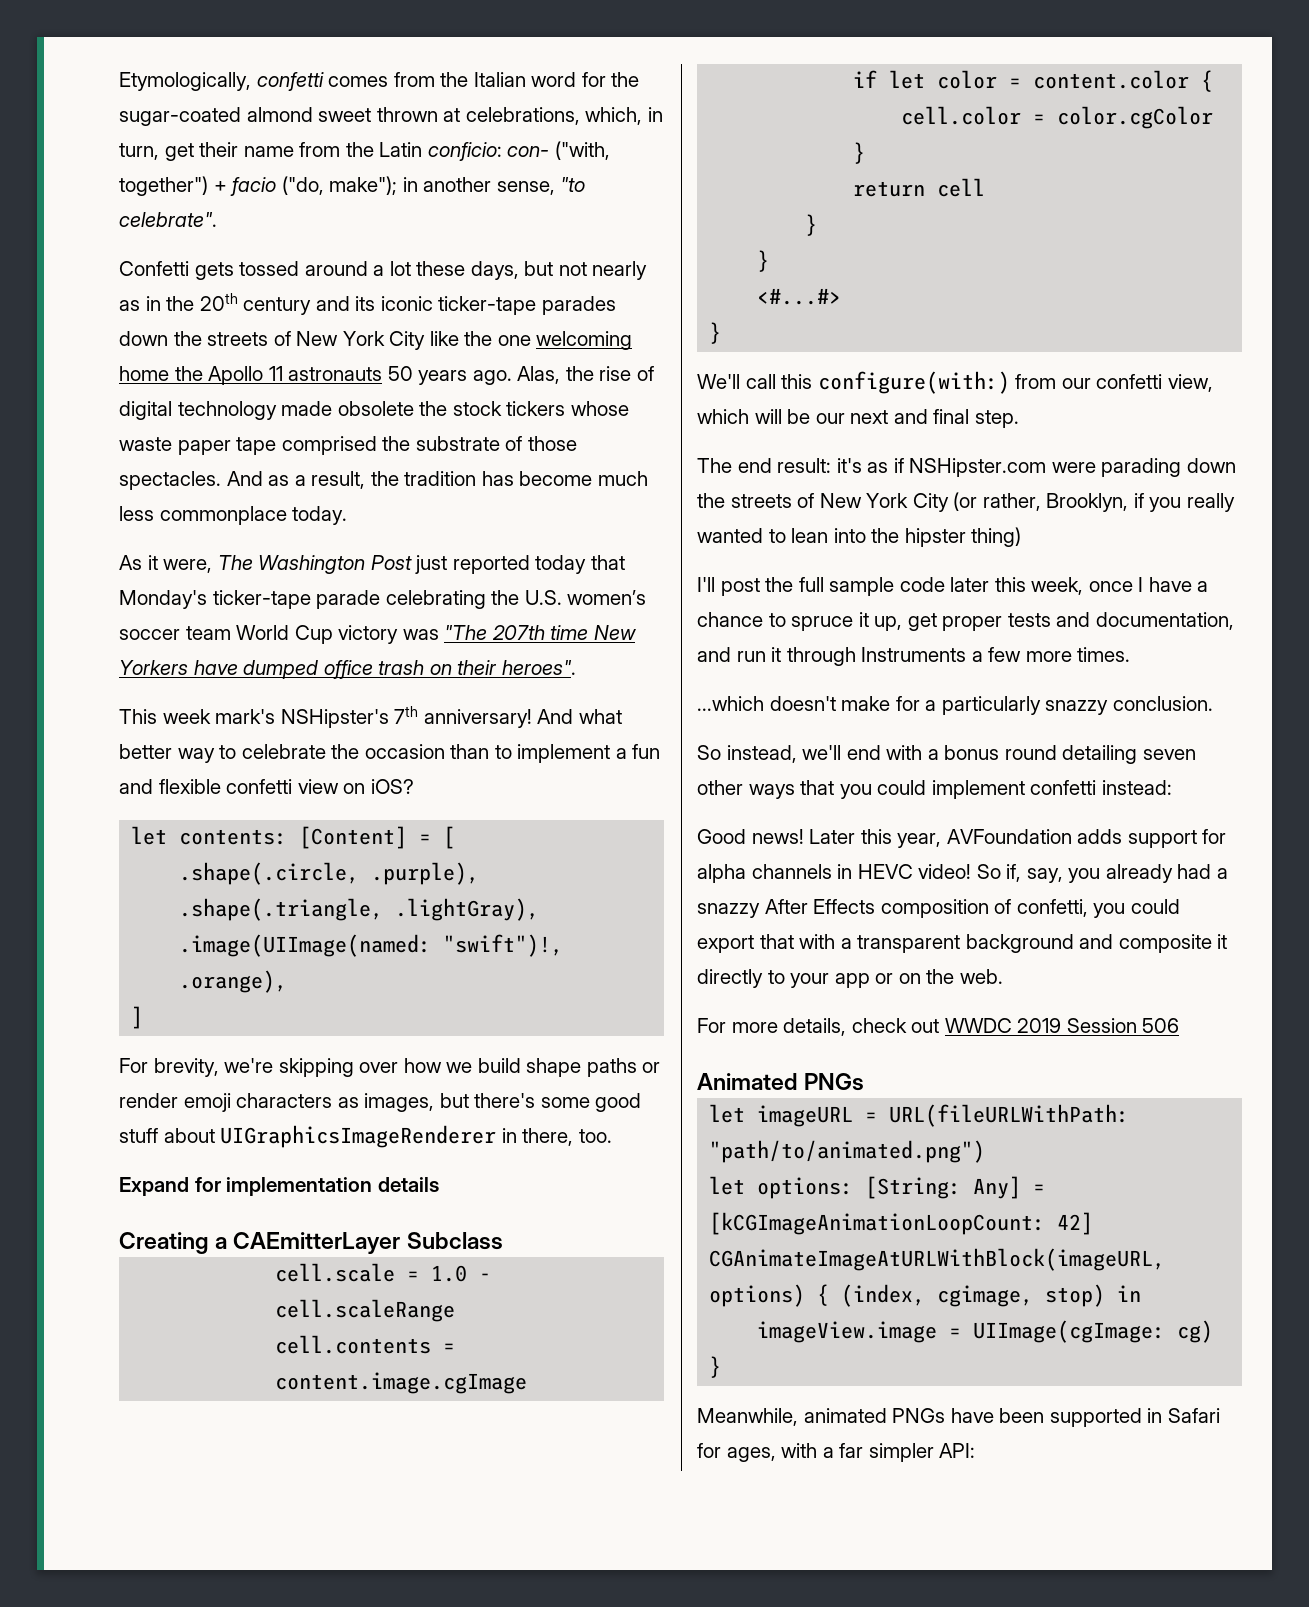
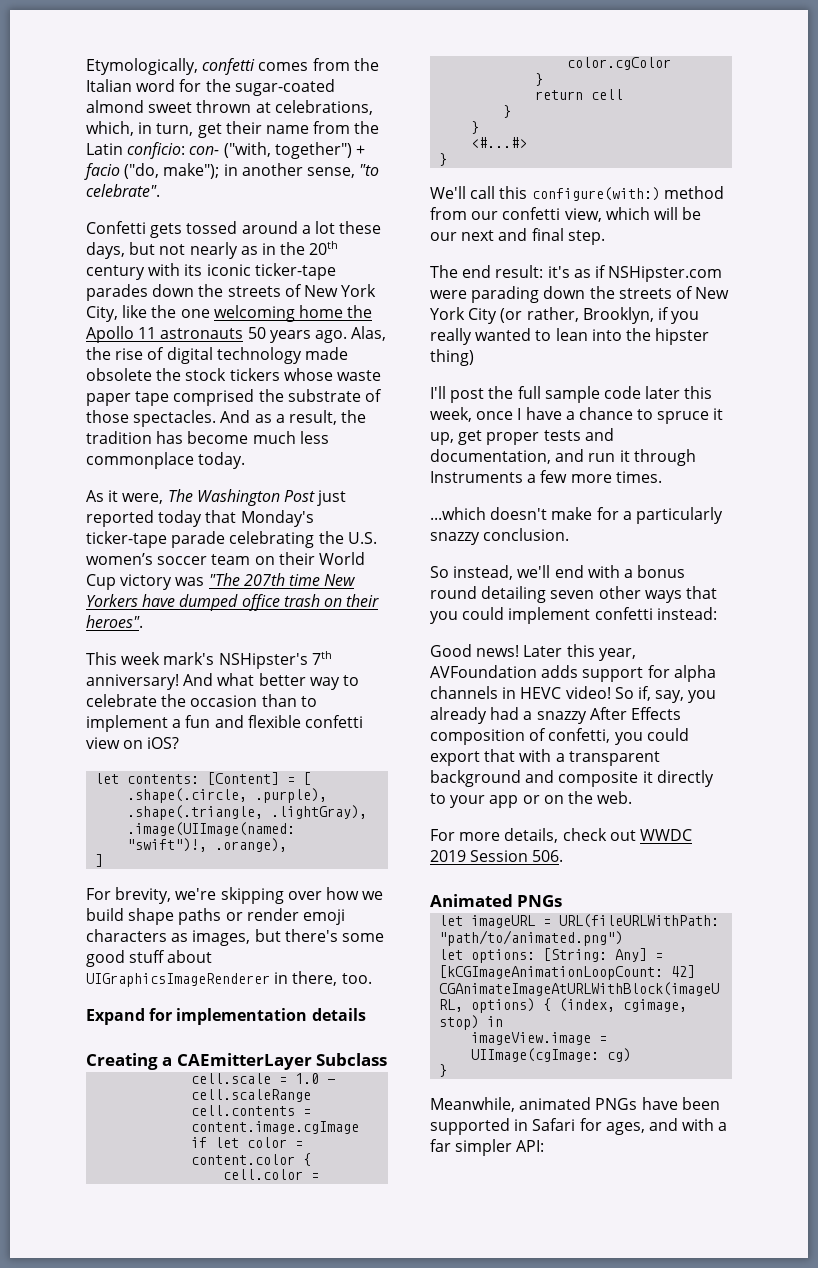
- Confetti gets tossed around a lot these days, but not nearly as in the 20th century and its iconic ticker-tape parades down the streets of New York City like the one welcoming home the Apollo 11 astronauts 50 years ago.
+ Confetti gets tossed around a lot these days, but not nearly as in the 20th century with its iconic ticker-tape parades down the streets of New York City, like the one welcoming home the Apollo 11 astronauts 50 years ago.
- As it were, The Washington Post just reported today that Monday's ticker-tape parade celebrating the U.S. women’s soccer team World Cup victory was "The 207th time New Yorkers have dumped office trash on their heroes".
+ As it were, The Washington Post just reported today that Monday's ticker-tape parade celebrating the U.S. women’s soccer team on their World Cup victory was "The 207th time New Yorkers have dumped office trash on their heroes".
- We'll call this configure(with:) from our confetti view, which will be our next and final step.
+ We'll call this configure(with:) method from our confetti view, which will be our next and final step.
- For more details, check out WWDC 2019 Session 506
+ For more details, check out WWDC 2019 Session 506.
- Meanwhile, animated PNGs have been supported in Safari for ages, with a far simpler API:
+ Meanwhile, animated PNGs have been supported in Safari for ages, and with a far simpler API:

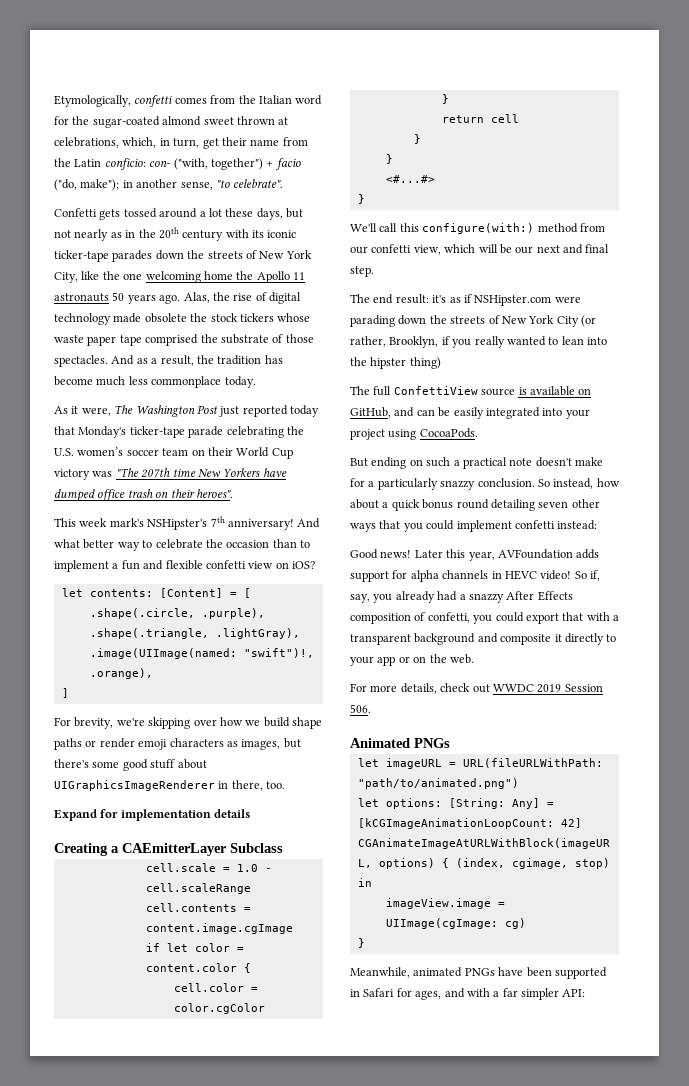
- I'll post the full sample code later this week, once I have a chance to spruce it up, get proper tests and documentation, and run it through Instruments a few more times.
- ...which doesn't make for a particularly snazzy conclusion.
- So instead, we'll end with a bonus round detailing seven other ways that you could implement confetti instead:
+ The full ConfettiView source is available on GitHub, and can be easily integrated into your project using CocoaPods.
+ But ending on such a practical note doesn't make for a particularly snazzy conclusion. So instead, how about a quick bonus round detailing seven other ways that you could implement confetti instead:

